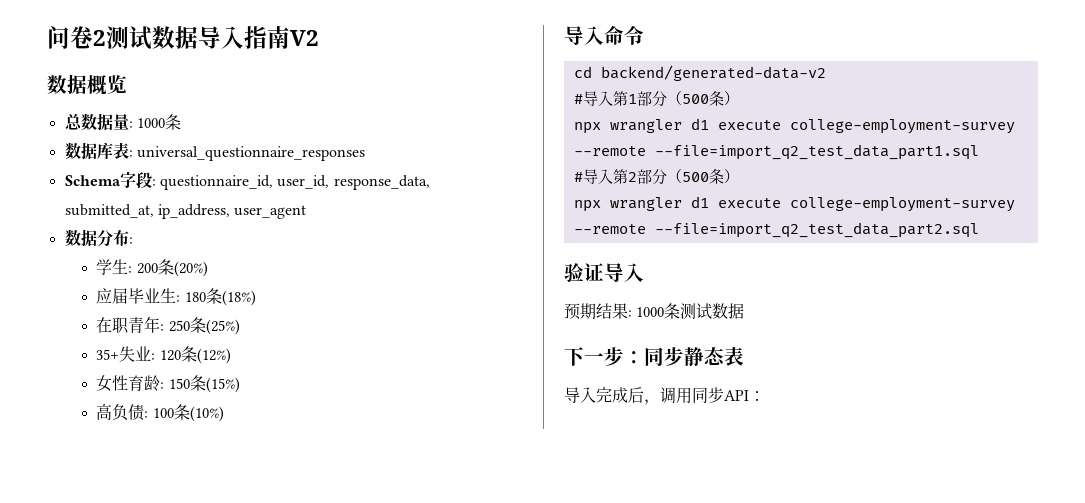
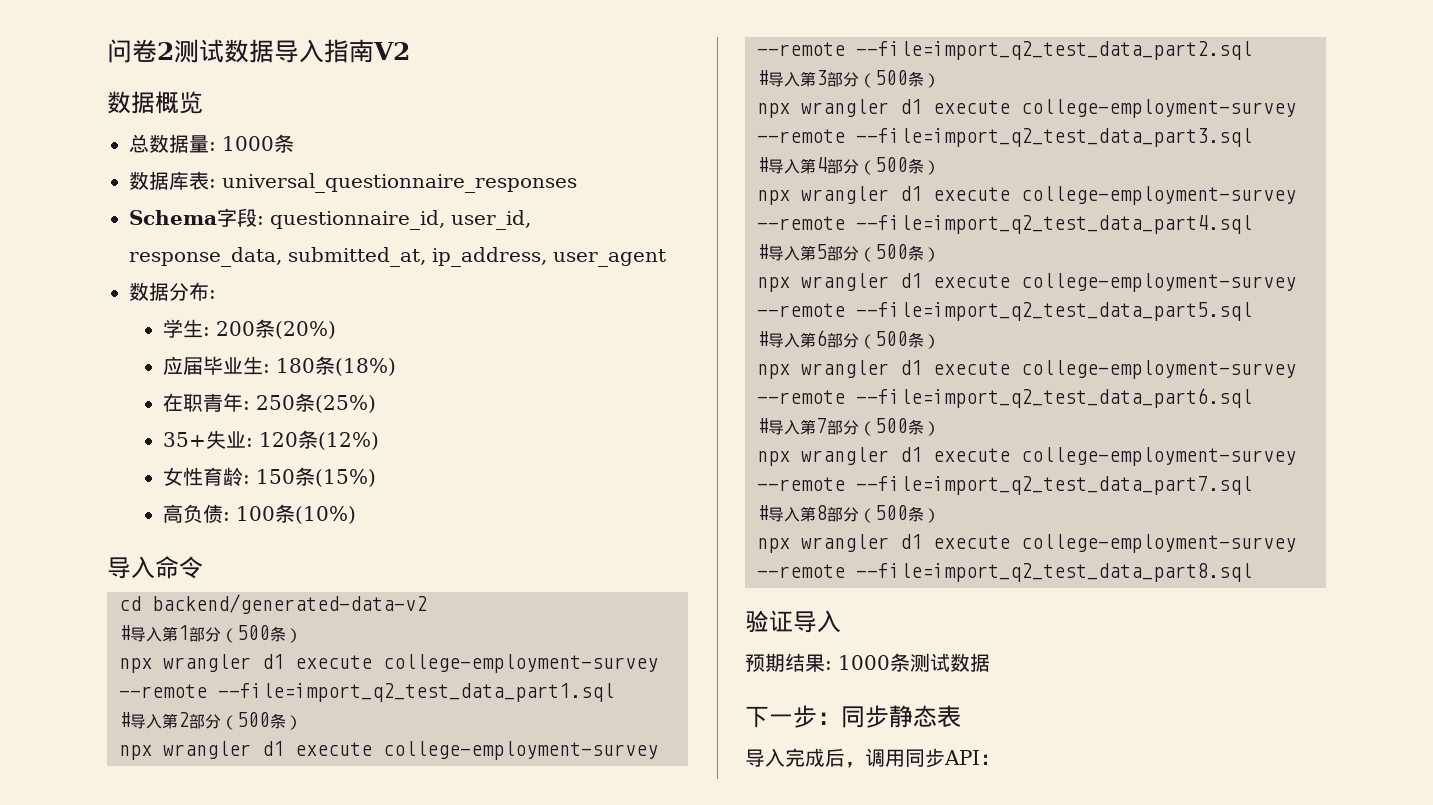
+ #导入第3部分（500条）
+ npx wrangler d1 execute college-employment-survey --remote --file=import_q2_test_data_part3.sql
+ #导入第4部分（500条）
+ npx wrangler d1 execute college-employment-survey --remote --file=import_q2_test_data_part4.sql
+ #导入第5部分（500条）
+ npx wrangler d1 execute college-employment-survey --remote --file=import_q2_test_data_part5.sql
+ #导入第6部分（500条）
+ npx wrangler d1 execute college-employment-survey --remote --file=import_q2_test_data_part6.sql
+ #导入第7部分（500条）
+ npx wrangler d1 execute college-employment-survey --remote --file=import_q2_test_data_part7.sql
+ #导入第8部分（500条）
+ npx wrangler d1 execute college-employment-survey --remote --file=import_q2_test_data_part8.sql

